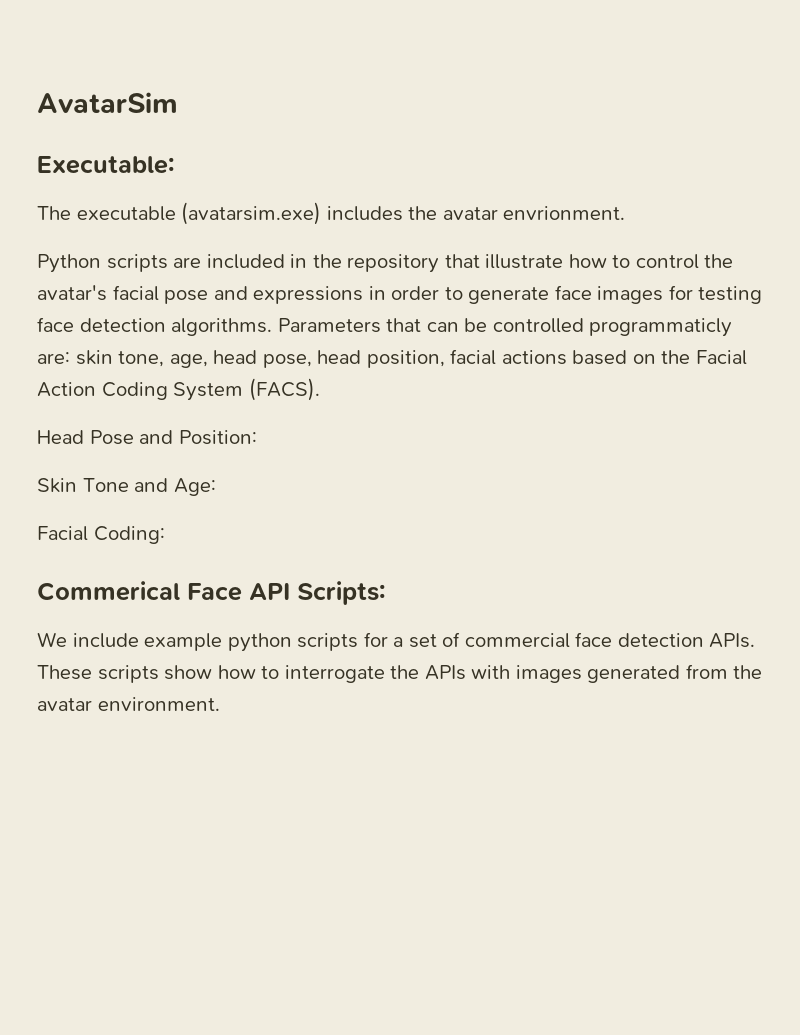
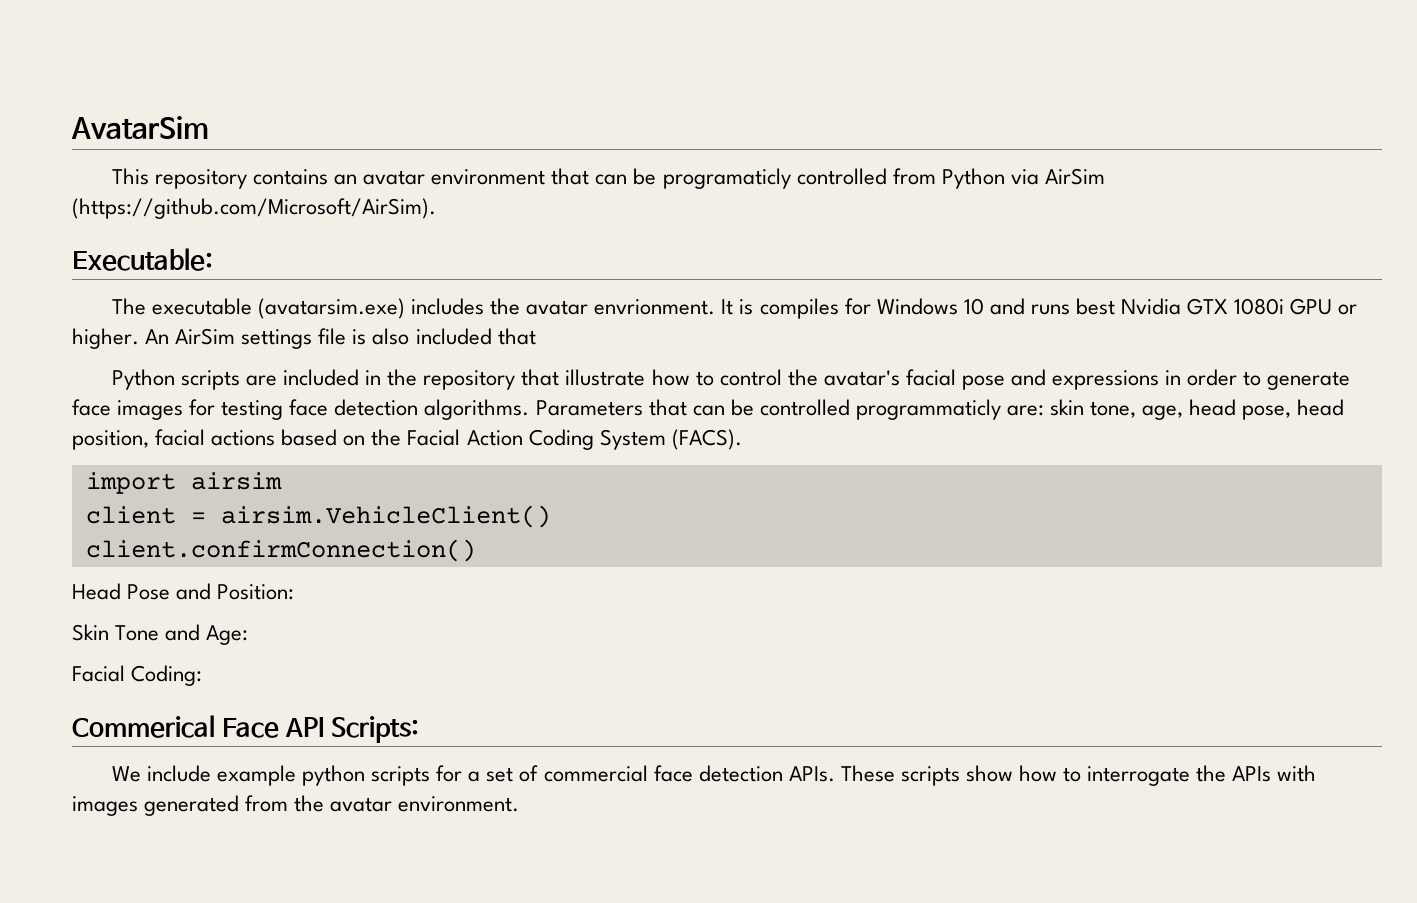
+ This repository contains an avatar environment that can be programaticly controlled from Python via AirSim (https://github.com/Microsoft/AirSim).
+ It is compiles for Windows 10 and runs best Nvidia GTX 1080i GPU or higher. An AirSim settings file is also included that
+ import airsim
+ client = airsim.VehicleClient()
+ client.confirmConnection()

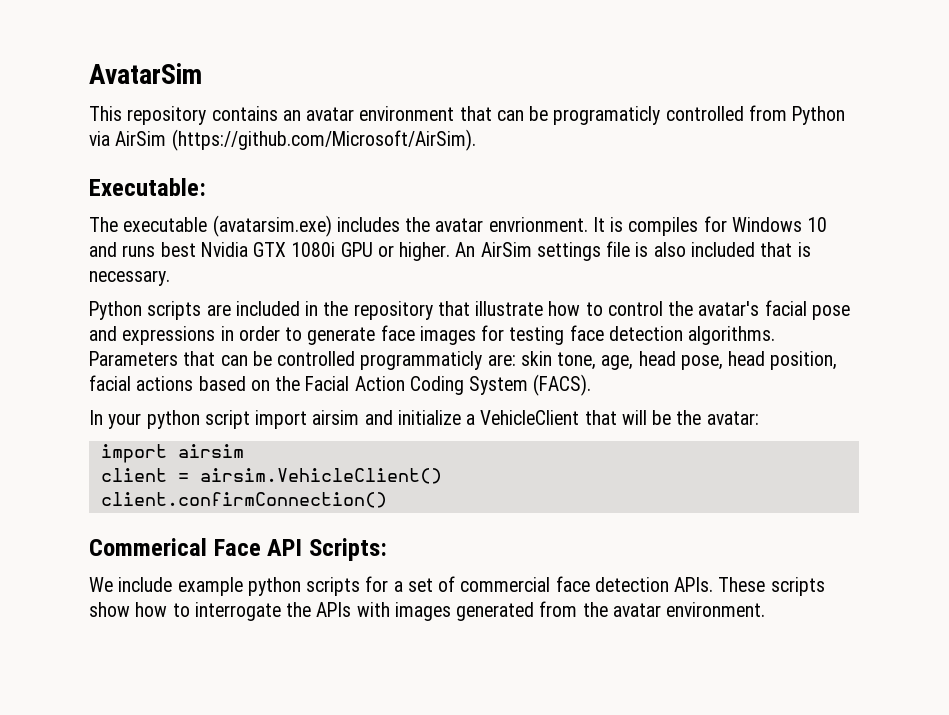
- An AirSim settings file is also included that
+ An AirSim settings file is also included that is necessary.
+ In your python script import airsim and initialize a VehicleClient that will be the avatar:
- Head Pose and Position:
- Skin Tone and Age:
- Facial Coding:

